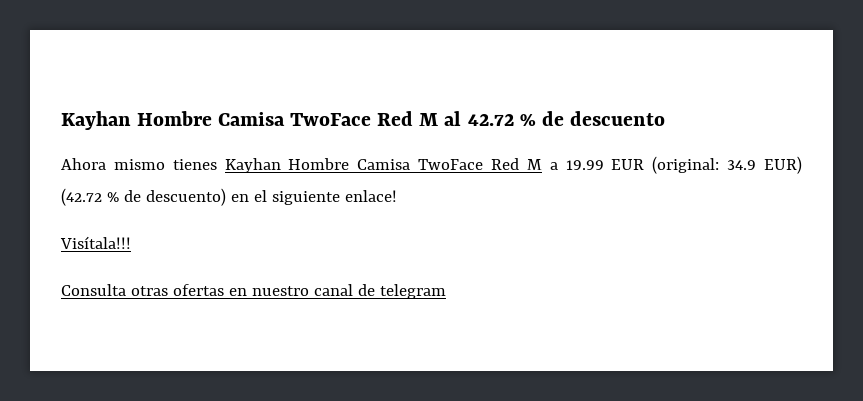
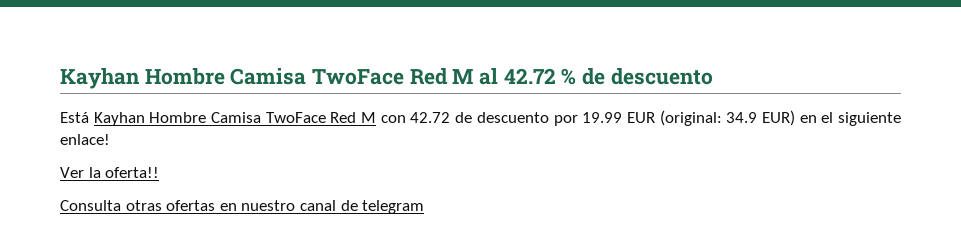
- Ahora mismo tienes Kayhan Hombre Camisa TwoFace Red M a 19.99 EUR (original: 34.9 EUR) (42.72 % de descuento) en el siguiente enlace!
+ Está Kayhan Hombre Camisa TwoFace Red M con 42.72 de descuento por 19.99 EUR (original: 34.9 EUR) en el siguiente enlace!
- Visítala!!!
+ Ver la oferta!!

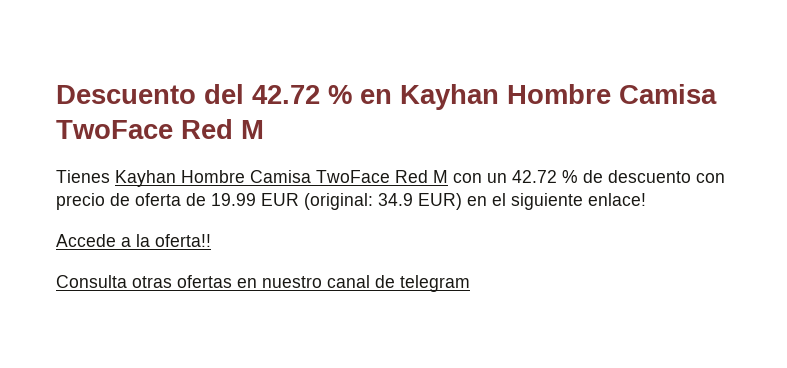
- Kayhan Hombre Camisa TwoFace Red M al 42.72 % de descuento
- Está Kayhan Hombre Camisa TwoFace Red M con 42.72 de descuento por 19.99 EUR (original: 34.9 EUR) en el siguiente enlace!
+ Descuento del 42.72 % en Kayhan Hombre Camisa TwoFace Red M
+ Tienes Kayhan Hombre Camisa TwoFace Red M con un 42.72 % de descuento con precio de oferta de 19.99 EUR (original: 34.9 EUR) en el siguiente enlace!
- Ver la oferta!!
+ Accede a la oferta!!

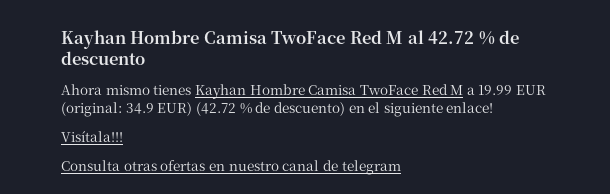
- Descuento del 42.72 % en Kayhan Hombre Camisa TwoFace Red M
- Tienes Kayhan Hombre Camisa TwoFace Red M con un 42.72 % de descuento con precio de oferta de 19.99 EUR (original: 34.9 EUR) en el siguiente enlace!
+ Kayhan Hombre Camisa TwoFace Red M al 42.72 % de descuento
+ Ahora mismo tienes Kayhan Hombre Camisa TwoFace Red M a 19.99 EUR (original: 34.9 EUR) (42.72 % de descuento) en el siguiente enlace!
- Accede a la oferta!!
+ Visítala!!!

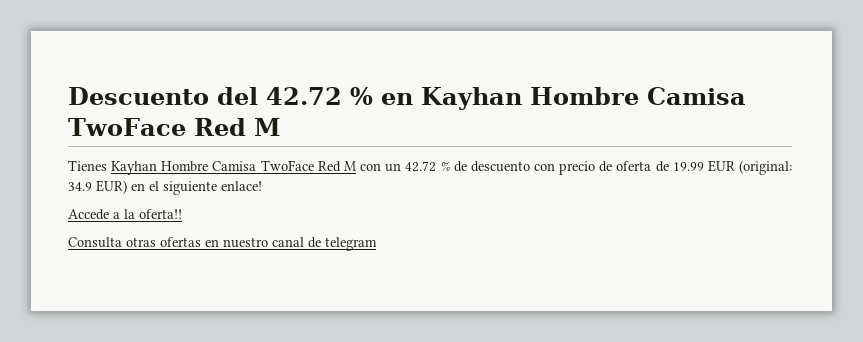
- Kayhan Hombre Camisa TwoFace Red M al 42.72 % de descuento
- Ahora mismo tienes Kayhan Hombre Camisa TwoFace Red M a 19.99 EUR (original: 34.9 EUR) (42.72 % de descuento) en el siguiente enlace!
+ Descuento del 42.72 % en Kayhan Hombre Camisa TwoFace Red M
+ Tienes Kayhan Hombre Camisa TwoFace Red M con un 42.72 % de descuento con precio de oferta de 19.99 EUR (original: 34.9 EUR) en el siguiente enlace!
- Visítala!!!
+ Accede a la oferta!!

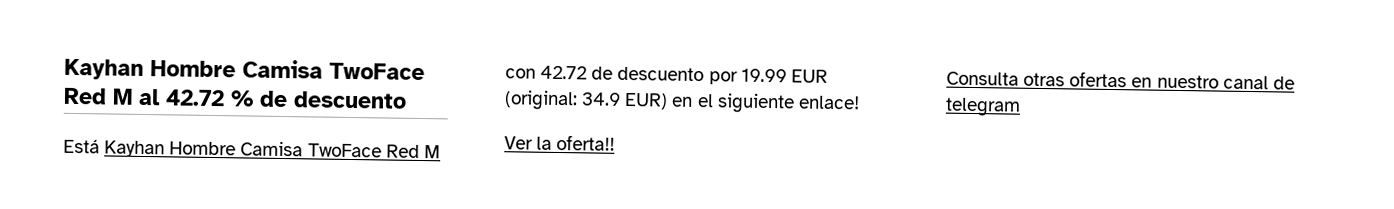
- Descuento del 42.72 % en Kayhan Hombre Camisa TwoFace Red M
- Tienes Kayhan Hombre Camisa TwoFace Red M con un 42.72 % de descuento con precio de oferta de 19.99 EUR (original: 34.9 EUR) en el siguiente enlace!
+ Kayhan Hombre Camisa TwoFace Red M al 42.72 % de descuento
+ Está Kayhan Hombre Camisa TwoFace Red M con 42.72 de descuento por 19.99 EUR (original: 34.9 EUR) en el siguiente enlace!
- Accede a la oferta!!
+ Ver la oferta!!

